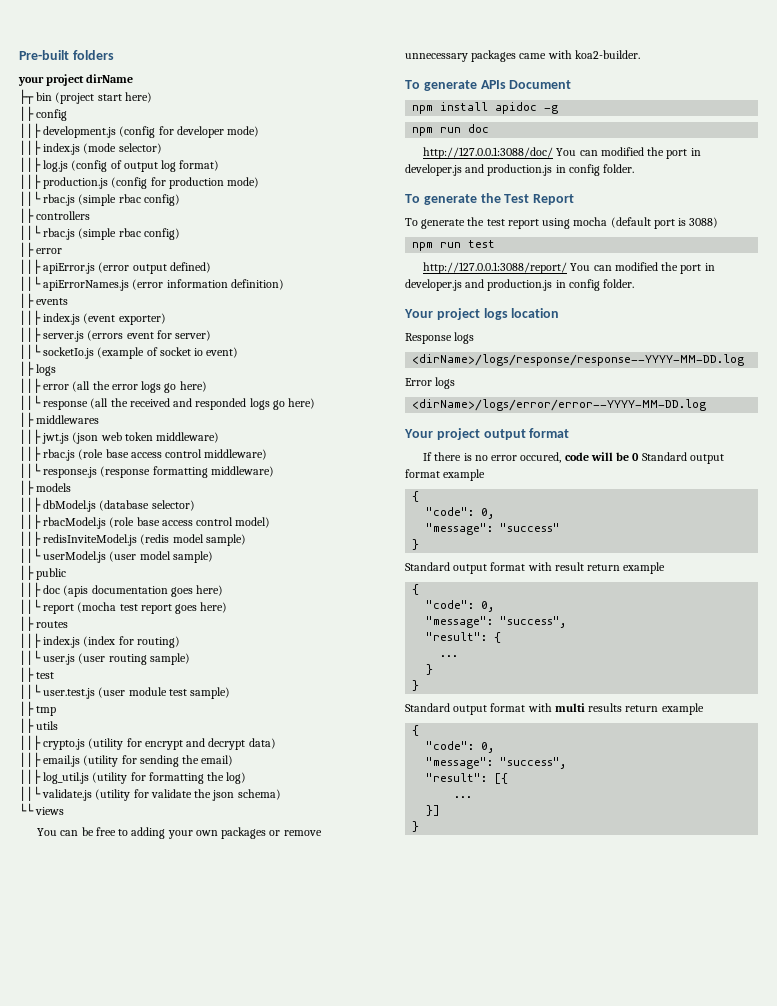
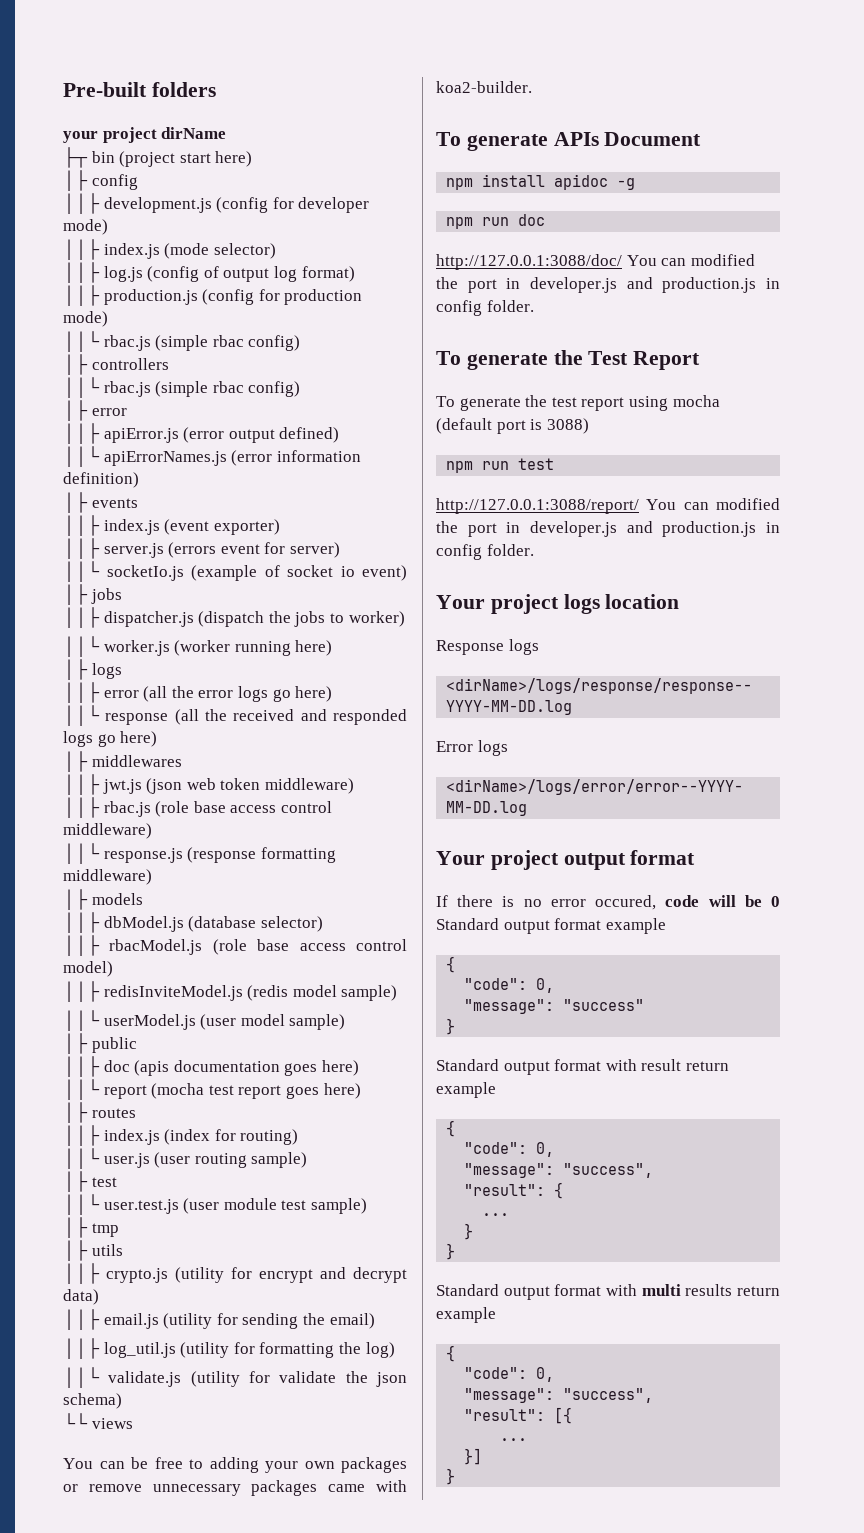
- ││└ socketIo.js (example of socket io event)
+ ││└ socketIo.js (example of socket io event) │├ jobs
+ ││├ dispatcher.js (dispatch the jobs to worker)
+ ││└ worker.js (worker running here)

